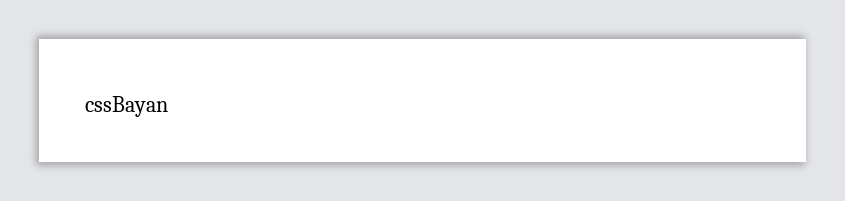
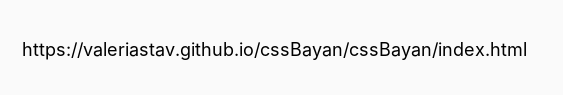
- cssBayan
+ https://valeriastav.github.io/cssBayan/cssBayan/index.html

